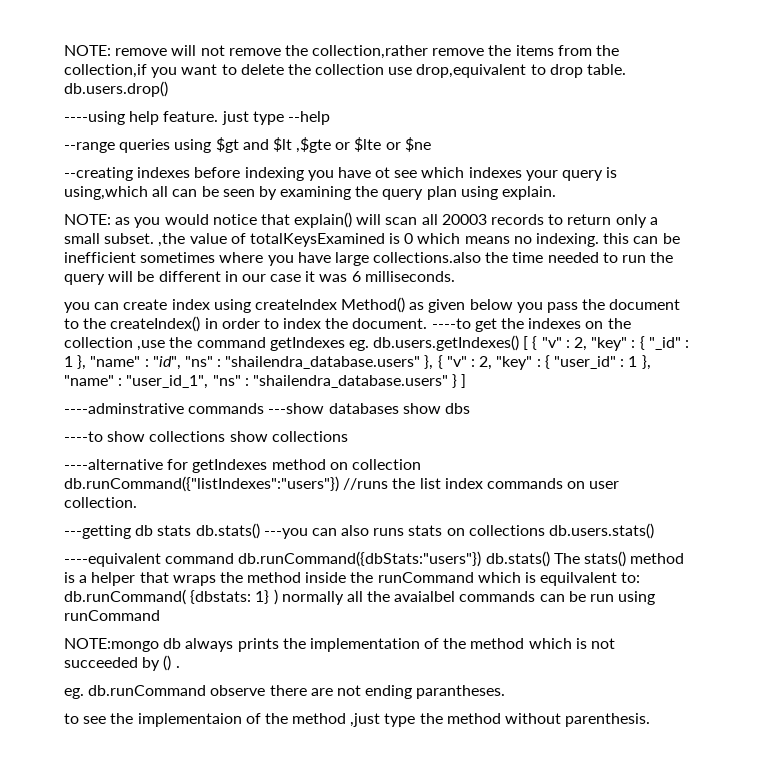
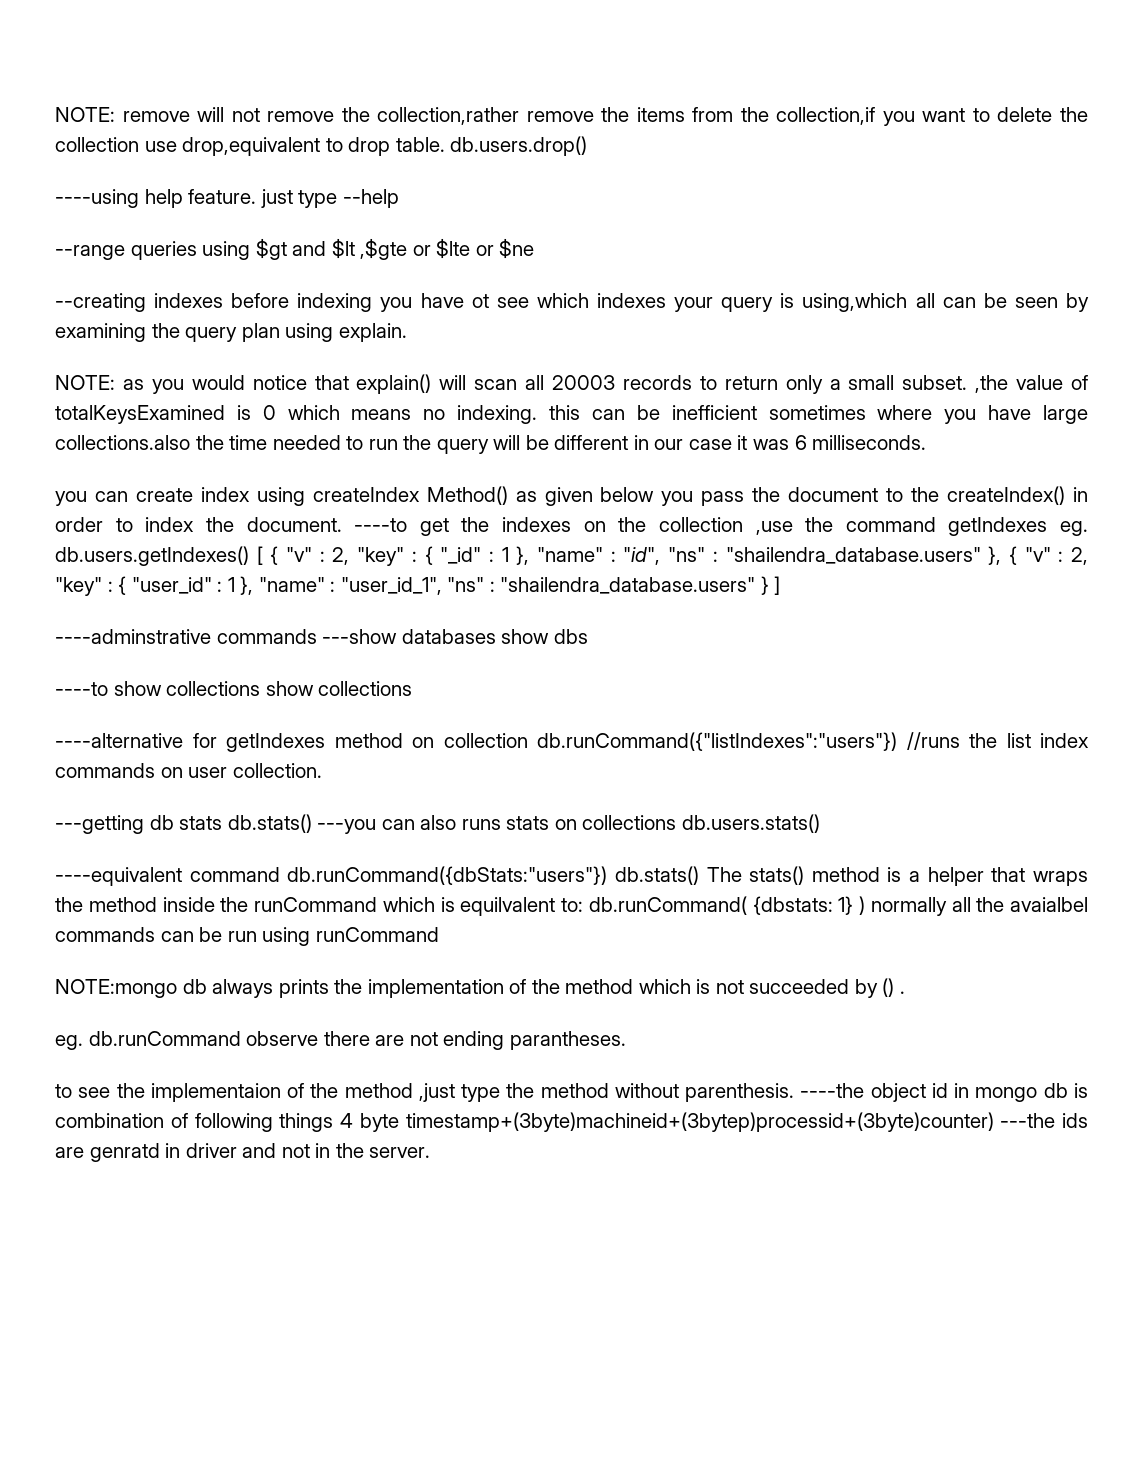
+ ----the object id in mongo db is combination of following things 4 byte timestamp+(3byte)machineid+(3bytep)processid+(3byte)counter) ---the ids are genratd in driver and not in the server.

